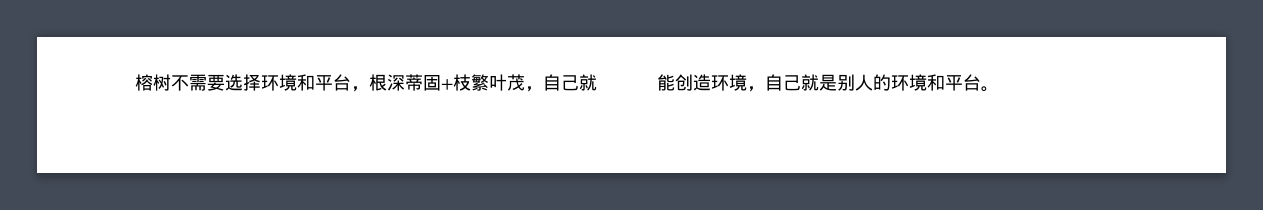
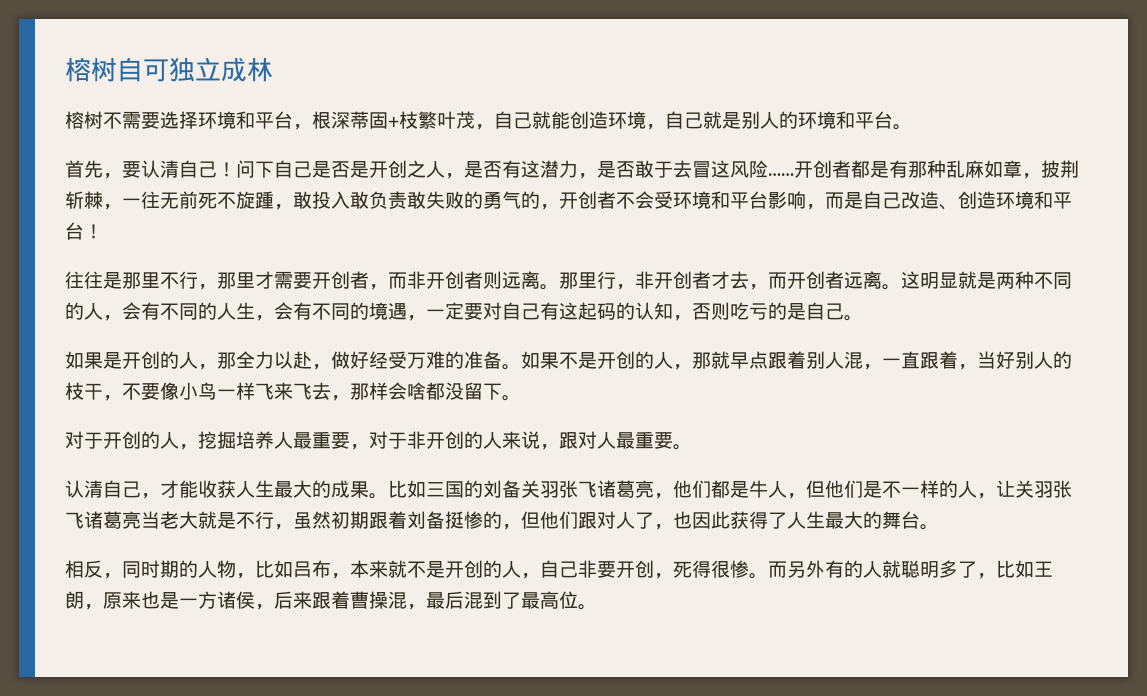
+ 榕树自可独立成林
+ 首先，要认清自己！问下自己是否是开创之人，是否有这潜力，是否敢于去冒这风险……开创者都是有那种乱麻如章，披荆斩棘，一往无前死不旋踵，敢投入敢负责敢失败的勇气的，开创者不会受环境和平台影响，而是自己改造、创造环境和平台！
+ 往往是那里不行，那里才需要开创者，而非开创者则远离。那里行，非开创者才去，而开创者远离。这明显就是两种不同的人，会有不同的人生，会有不同的境遇，一定要对自己有这起码的认知，否则吃亏的是自己。
+ 如果是开创的人，那全力以赴，做好经受万难的准备。如果不是开创的人，那就早点跟着别人混，一直跟着，当好别人的枝干，不要像小鸟一样飞来飞去，那样会啥都没留下。
+ 对于开创的人，挖掘培养人最重要，对于非开创的人来说，跟对人最重要。
+ 认清自己，才能收获人生最大的成果。比如三国的刘备关羽张飞诸葛亮，他们都是牛人，但他们是不一样的人，让关羽张飞诸葛亮当老大就是不行，虽然初期跟着刘备挺惨的，但他们跟对人了，也因此获得了人生最大的舞台。
+ 相反，同时期的人物，比如吕布，本来就不是开创的人，自己非要开创，死得很惨。而另外有的人就聪明多了，比如王朗，原来也是一方诸侯，后来跟着曹操混，最后混到了最高位。

